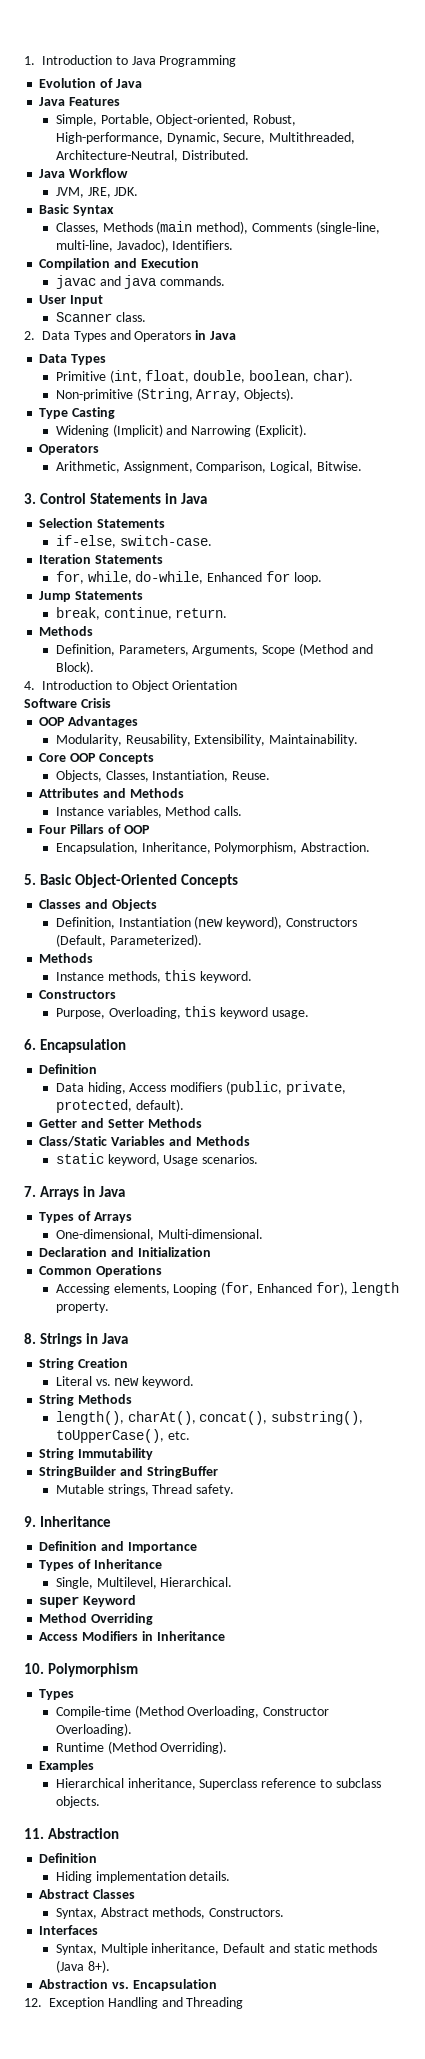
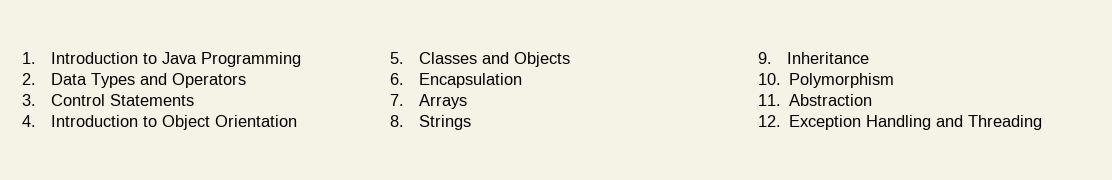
- Evolution of Java
- Java Features
- Simple, Portable, Object-oriented, Robust, High-performance, Dynamic, Secure, Multithreaded, Architecture-Neutral, Distributed.
- Java Workflow
- JVM, JRE, JDK.
- Basic Syntax
- Classes, Methods (main method), Comments (single-line, multi-line, Javadoc), Identifiers.
- Compilation and Execution
- javac and java commands.
- User Input
- Scanner class.
- 2. Data Types and Operators in Java
- Data Types
- Primitive (int, float, double, boolean, char).
- Non-primitive (String, Array, Objects).
- Type Casting
- Widening (Implicit) and Narrowing (Explicit).
- Operators
- Arithmetic, Assignment, Comparison, Logical, Bitwise.
- 3. Control Statements in Java
- Selection Statements
- if-else, switch-case.
- Iteration Statements
- for, while, do-while, Enhanced for loop.
- Jump Statements
- break, continue, return.
- Methods
- Definition, Parameters, Arguments, Scope (Method and Block).
+ 2. Data Types and Operators
+ 3. Control Statements
- Software Crisis
- OOP Advantages
- Modularity, Reusability, Extensibility, Maintainability.
- Core OOP Concepts
- Objects, Classes, Instantiation, Reuse.
- Attributes and Methods
- Instance variables, Method calls.
- Four Pillars of OOP
- Encapsulation, Inheritance, Polymorphism, Abstraction.
- 5. Basic Object-Oriented Concepts
- Classes and Objects
- Definition, Instantiation (new keyword), Constructors (Default, Parameterized).
- Methods
- Instance methods, this keyword.
- Constructors
- Purpose, Overloading, this keyword usage.
+ 5. Classes and Objects
  6. Encapsulation
- Definition
- Data hiding, Access modifiers (public, private, protected, default).
- Getter and Setter Methods
- Class/Static Variables and Methods
- static keyword, Usage scenarios.
- 7. Arrays in Java
- Types of Arrays
- One-dimensional, Multi-dimensional.
- Declaration and Initialization
- Common Operations
- Accessing elements, Looping (for, Enhanced for), length property.
- 8. Strings in Java
- String Creation
- Literal vs. new keyword.
- String Methods
- length(), charAt(), concat(), substring(), toUpperCase(), etc.
- String Immutability
- StringBuilder and StringBuffer
- Mutable strings, Thread safety.
+ 7. Arrays
+ 8. Strings
  9. Inheritance
- Definition and Importance
- Types of Inheritance
- Single, Multilevel, Hierarchical.
- super Keyword
- Method Overriding
- Access Modifiers in Inheritance
  10. Polymorphism
- Types
- Compile-time (Method Overloading, Constructor Overloading).
- Runtime (Method Overriding).
- Examples
- Hierarchical inheritance, Superclass reference to subclass objects.
  11. Abstraction
- Definition
- Hiding implementation details.
- Abstract Classes
- Syntax, Abstract methods, Constructors.
- Interfaces
- Syntax, Multiple inheritance, Default and static methods (Java 8+).
- Abstraction vs. Encapsulation

